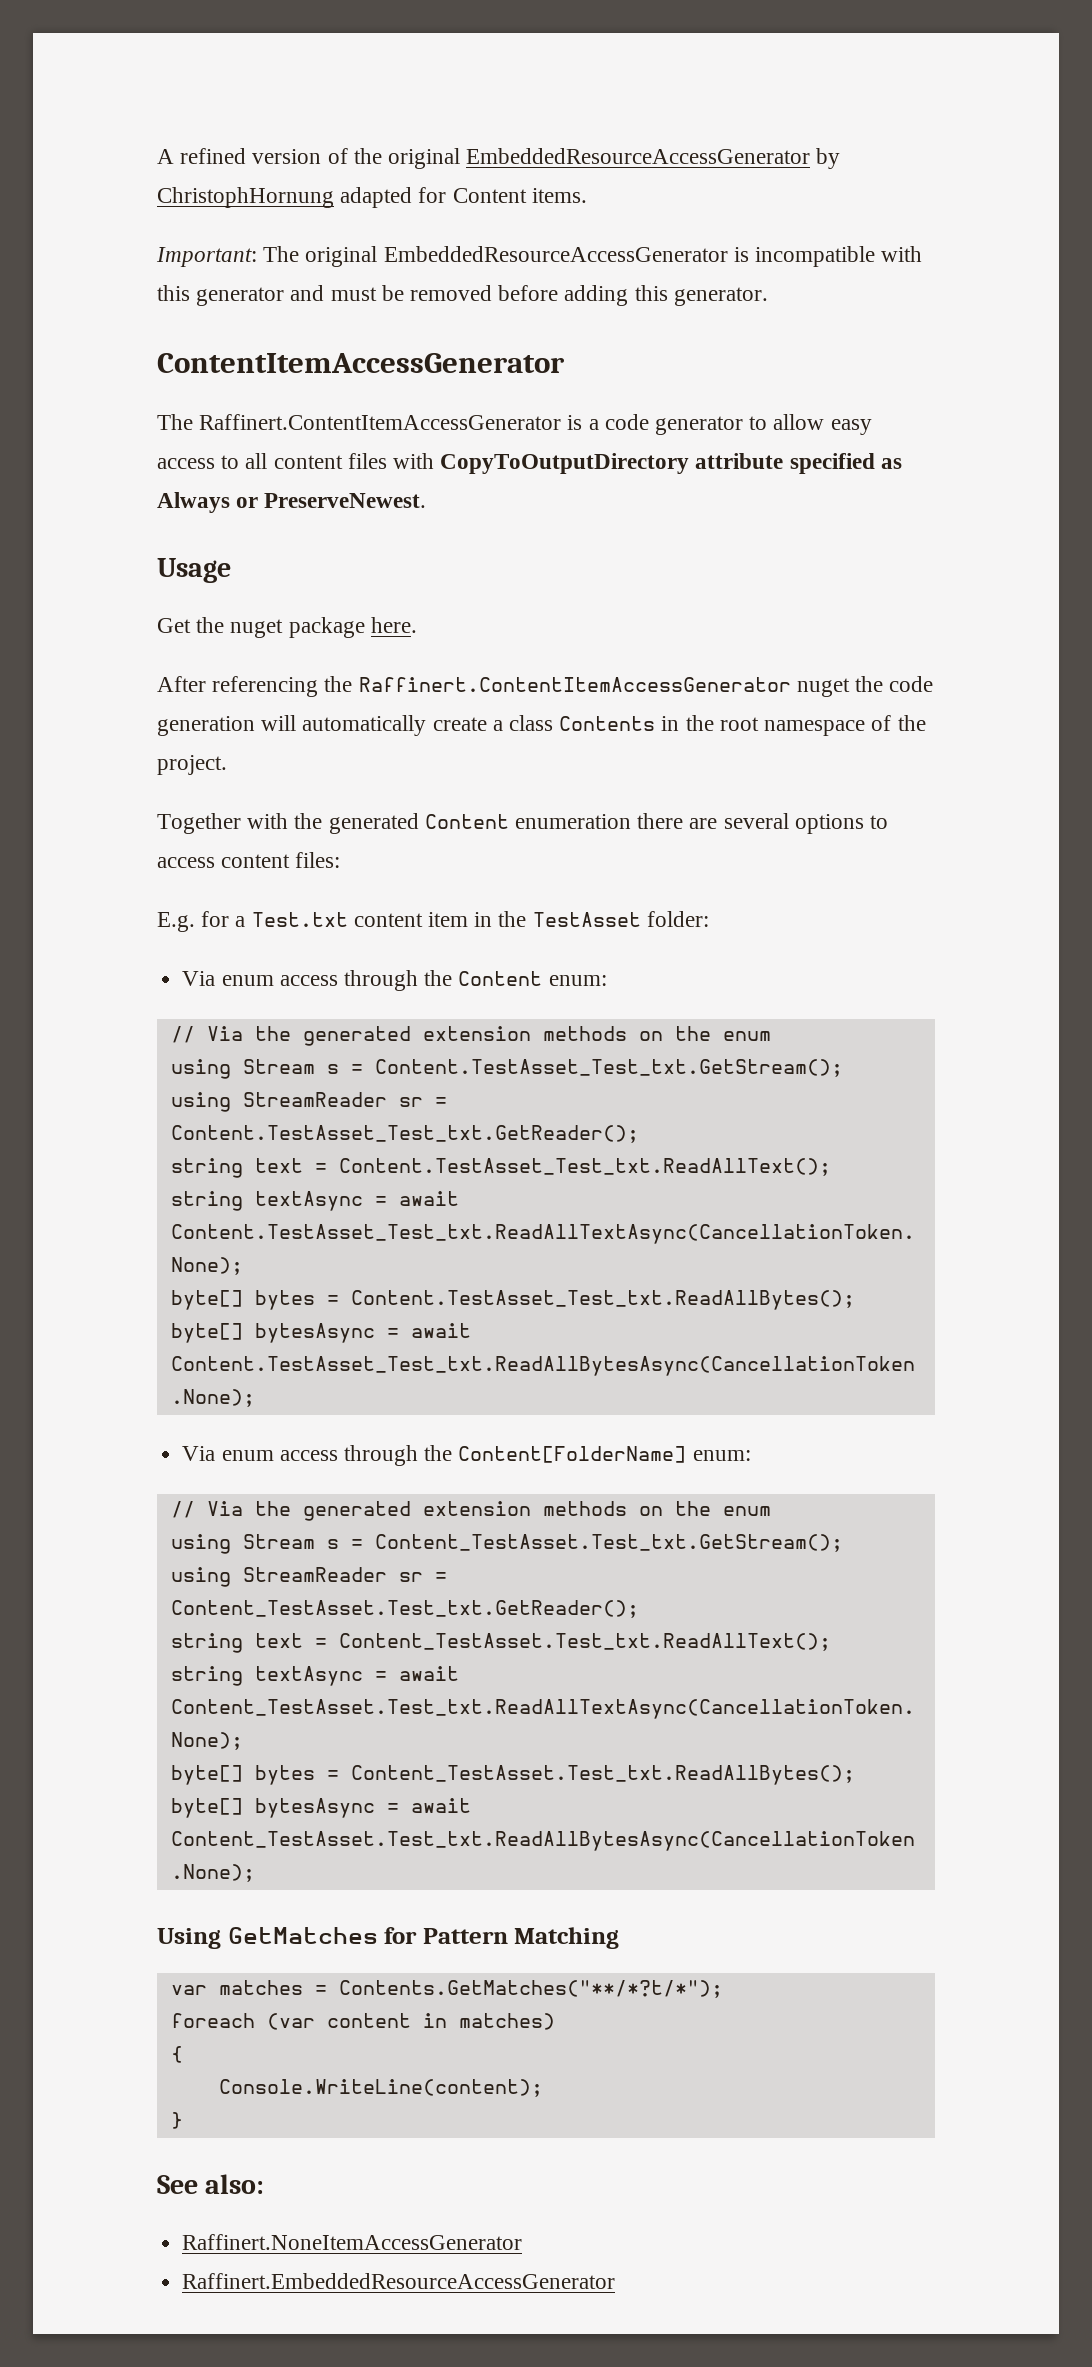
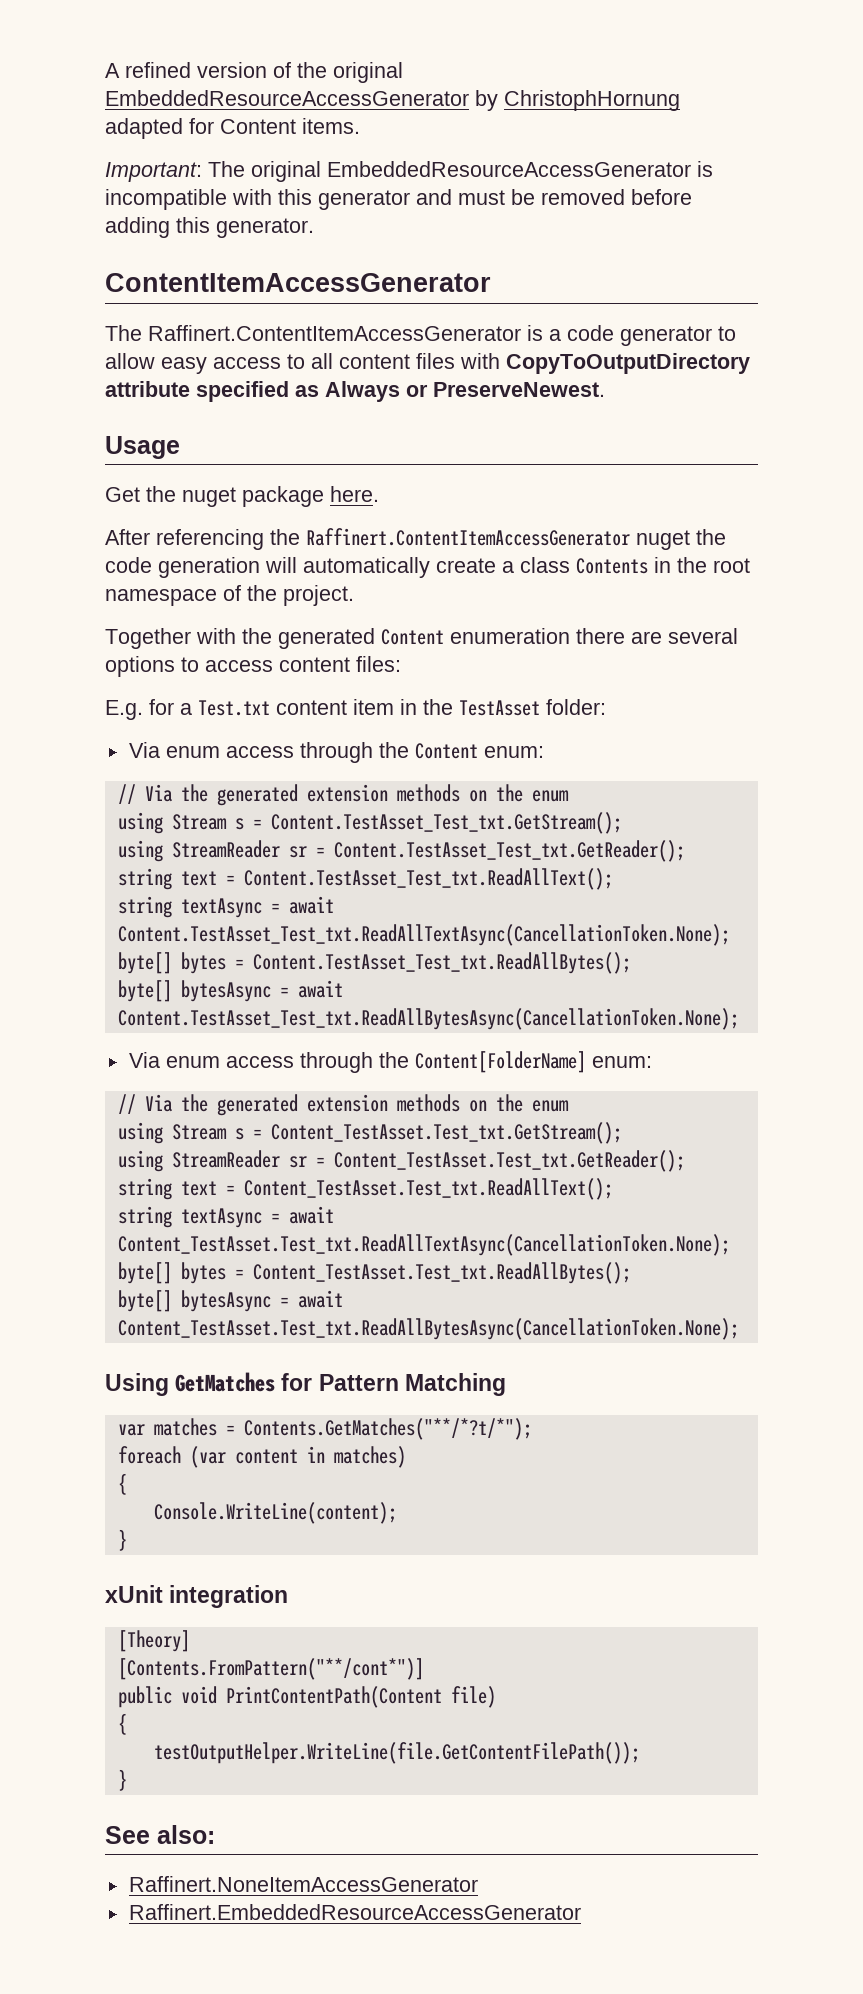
+ xUnit integration
+ [Theory]
+ [Contents.FromPattern("**/cont*")]
+ public void PrintContentPath(Content file)
+ {
+ testOutputHelper.WriteLine(file.GetContentFilePath());
+ }

